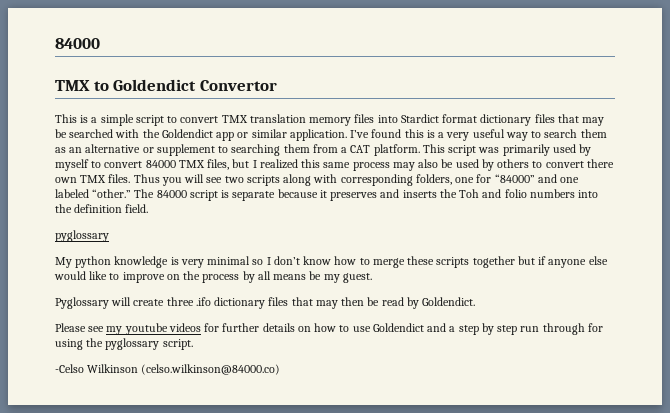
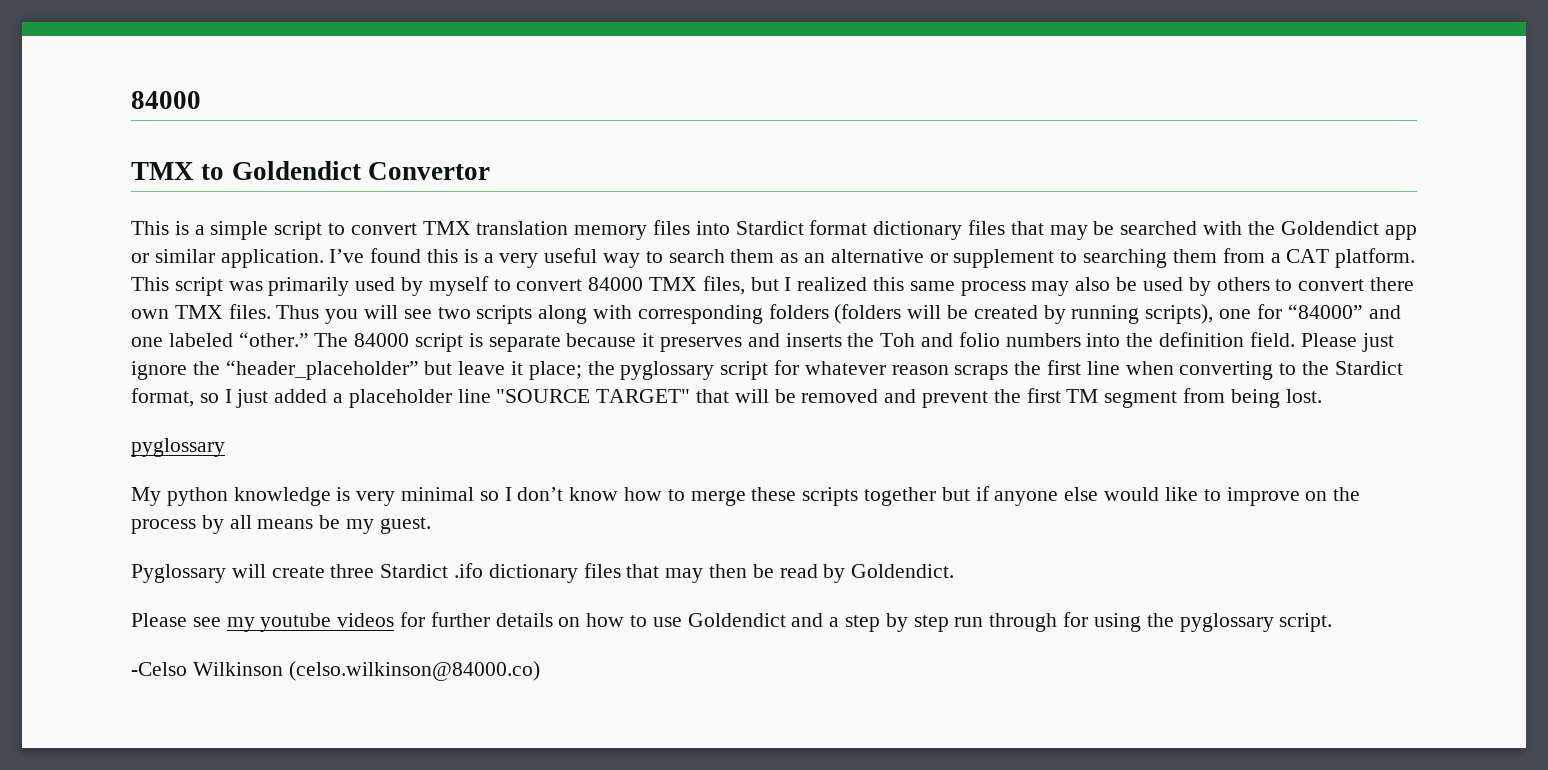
- Thus you will see two scripts along with corresponding folders, one for “84000” and one labeled “other.”
+ Thus you will see two scripts along with corresponding folders (folders will be created by running scripts), one for “84000” and one labeled “other.”
+ Please just ignore the “header_placeholder” but leave it place; the pyglossary script for whatever reason scraps the first line when converting to the Stardict format, so I just added a placeholder line "SOURCE TARGET" that will be removed and prevent the first TM segment from being lost.
- Pyglossary will create three .ifo dictionary files that may then be read by Goldendict.
+ Pyglossary will create three Stardict .ifo dictionary files that may then be read by Goldendict.

